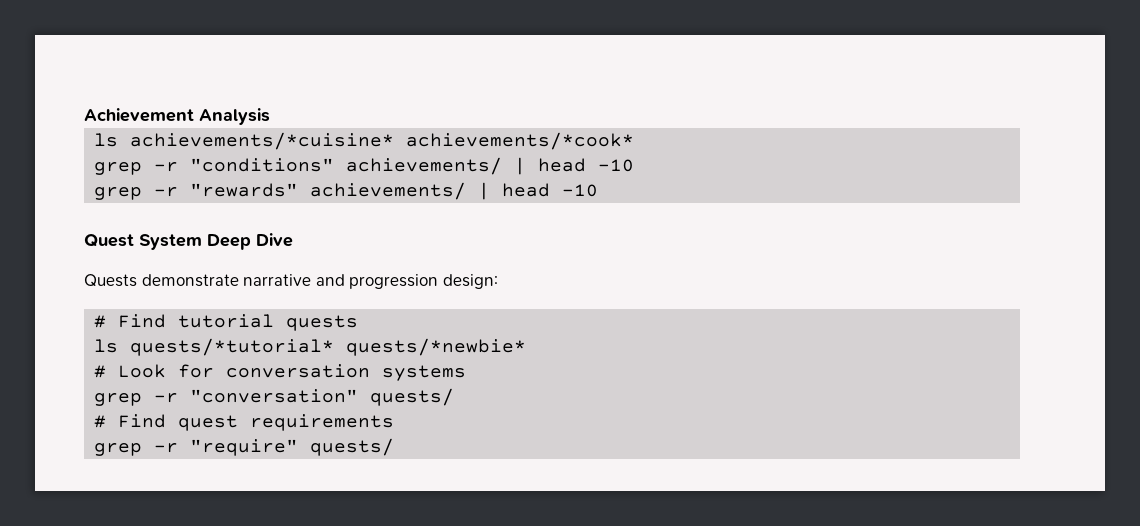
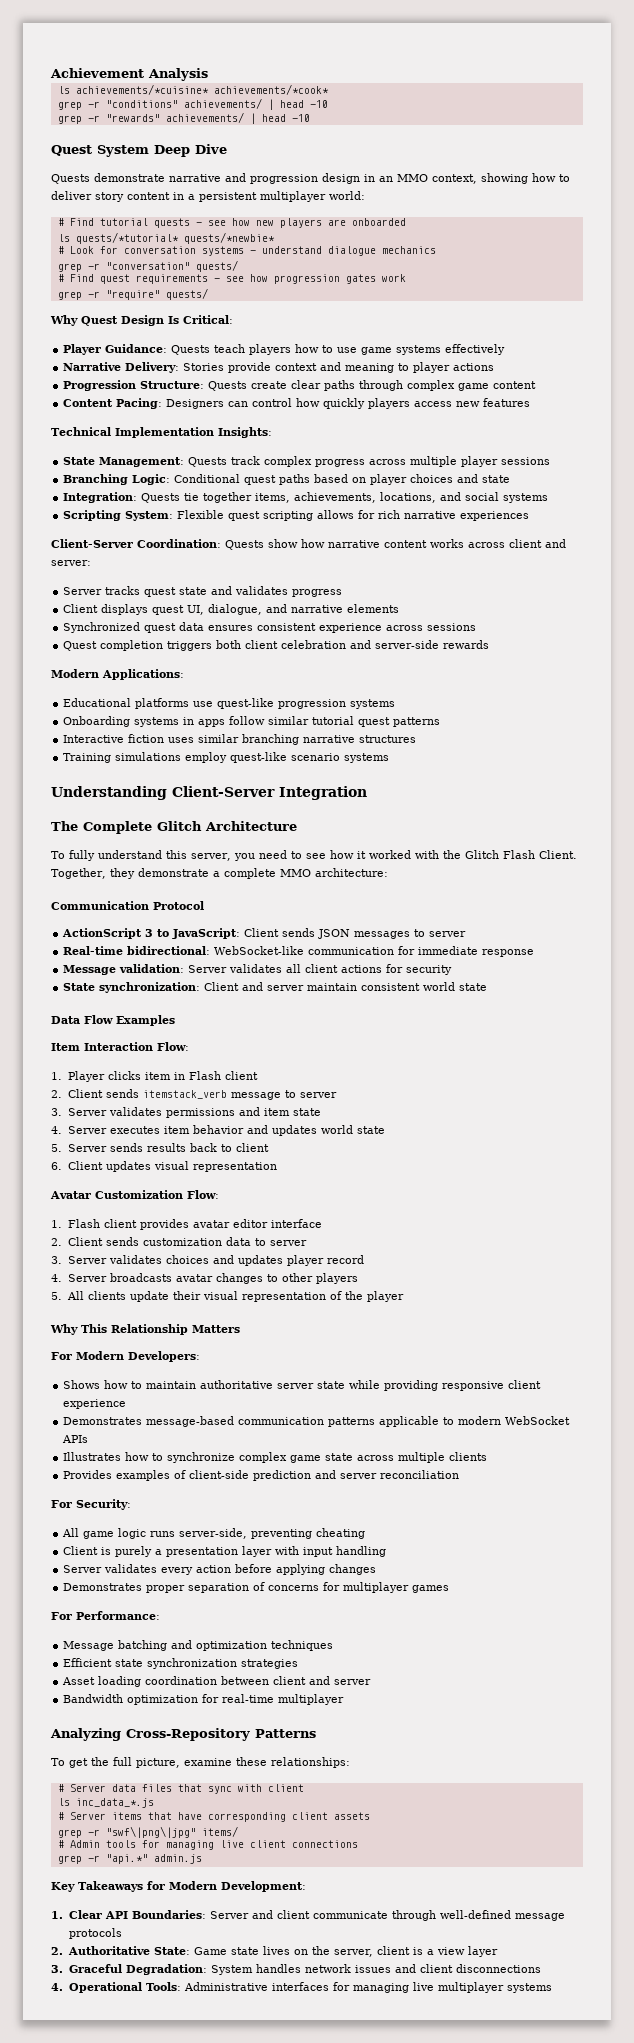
- Quests demonstrate narrative and progression design:
- # Find tutorial quests
+ Quests demonstrate narrative and progression design in an MMO context, showing how to deliver story content in a persistent multiplayer world:
+ # Find tutorial quests - see how new players are onboarded
- # Look for conversation systems
+ # Look for conversation systems - understand dialogue mechanics
- # Find quest requirements
+ # Find quest requirements - see how progression gates work
  grep -r "require" quests/
+ Why Quest Design Is Critical:
+ Player Guidance: Quests teach players how to use game systems effectively
+ Narrative Delivery: Stories provide context and meaning to player actions
+ Progression Structure: Quests create clear paths through complex game content
+ Content Pacing: Designers can control how quickly players access new features
+ Technical Implementation Insights:
+ State Management: Quests track complex progress across multiple player sessions
+ Branching Logic: Conditional quest paths based on player choices and state
+ Integration: Quests tie together items, achievements, locations, and social systems
+ Scripting System: Flexible quest scripting allows for rich narrative experiences
+ Client-Server Coordination: Quests show how narrative content works across client and server:
+ Server tracks quest state and validates progress
+ Client displays quest UI, dialogue, and narrative elements
+ Synchronized quest data ensures consistent experience across sessions
+ Quest completion triggers both client celebration and server-side rewards
+ Modern Applications:
+ Educational platforms use quest-like progression systems
+ Onboarding systems in apps follow similar tutorial quest patterns
+ Interactive fiction uses similar branching narrative structures
+ Training simulations employ quest-like scenario systems
+ Understanding Client-Server Integration
+ The Complete Glitch Architecture
+ To fully understand this server, you need to see how it worked with the Glitch Flash Client. Together, they demonstrate a complete MMO architecture:
+ Communication Protocol
+ ActionScript 3 to JavaScript: Client sends JSON messages to server
+ Real-time bidirectional: WebSocket-like communication for immediate response
+ Message validation: Server validates all client actions for security
+ State synchronization: Client and server maintain consistent world state
+ Data Flow Examples
+ Item Interaction Flow:
+ 1. Player clicks item in Flash client
+ 2. Client sends itemstack_verb message to server
+ 3. Server validates permissions and item state
+ 4. Server executes item behavior and updates world state
+ 5. Server sends results back to client
+ 6. Client updates visual representation
+ Avatar Customization Flow:
+ 1. Flash client provides avatar editor interface
+ 2. Client sends customization data to server
+ 3. Server validates choices and updates player record
+ 4. Server broadcasts avatar changes to other players
+ 5. All clients update their visual representation of the player
+ Why This Relationship Matters
+ For Modern Developers:
+ Shows how to maintain authoritative server state while providing responsive client experience
+ Demonstrates message-based communication patterns applicable to modern WebSocket APIs
+ Illustrates how to synchronize complex game state across multiple clients
+ Provides examples of client-side prediction and server reconciliation
+ For Security:
+ All game logic runs server-side, preventing cheating
+ Client is purely a presentation layer with input handling
+ Server validates every action before applying changes
+ Demonstrates proper separation of concerns for multiplayer games
+ For Performance:
+ Message batching and optimization techniques
+ Efficient state synchronization strategies
+ Asset loading coordination between client and server
+ Bandwidth optimization for real-time multiplayer
+ Analyzing Cross-Repository Patterns
+ To get the full picture, examine these relationships:
+ # Server data files that sync with client
+ ls inc_data_*.js
+ # Server items that have corresponding client assets
+ grep -r "swf\|png\|jpg" items/
+ # Admin tools for managing live client connections
+ grep -r "api.*" admin.js
+ Key Takeaways for Modern Development:
+ 1. Clear API Boundaries: Server and client communicate through well-defined message protocols
+ 2. Authoritative State: Game state lives on the server, client is a view layer
+ 3. Graceful Degradation: System handles network issues and client disconnections
+ 4. Operational Tools: Administrative interfaces for managing live multiplayer systems

